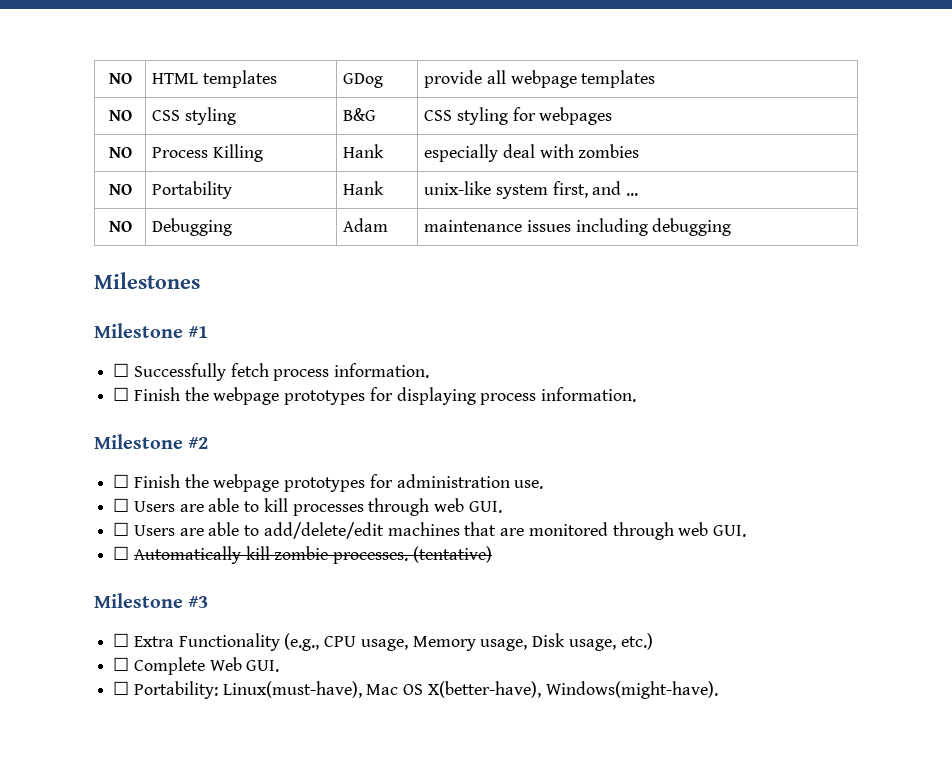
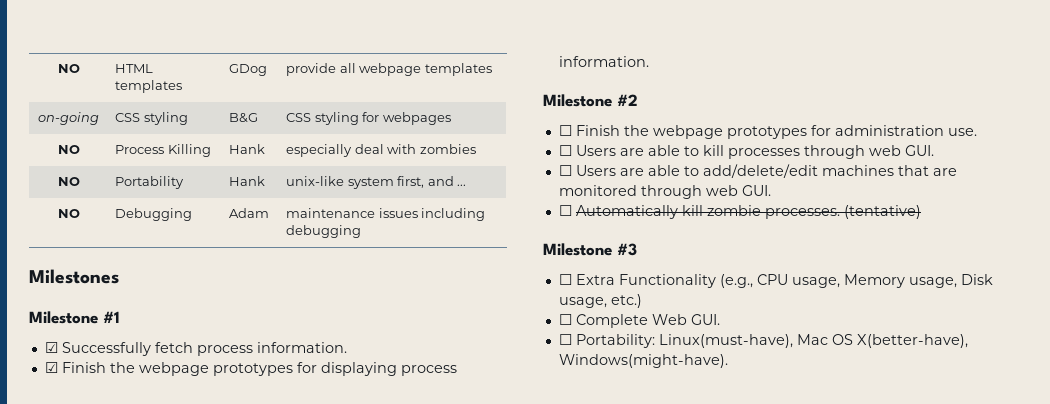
- NO | CSS styling | B&G | CSS styling for webpages
+ on-going | CSS styling | B&G | CSS styling for webpages
- ☐ Successfully fetch process information.
+ ☑ Successfully fetch process information.
- ☐ Finish the webpage prototypes for displaying process information.
+ ☑ Finish the webpage prototypes for displaying process information.

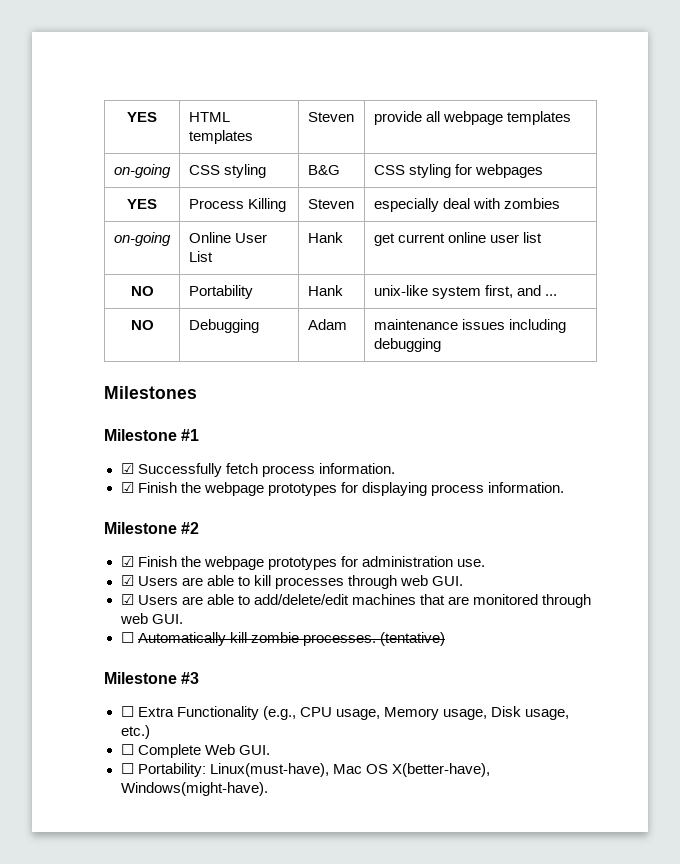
- NO | HTML templates | GDog | provide all webpage templates
+ YES | HTML templates | Steven | provide all webpage templates
- NO | Process Killing | Hank | especially deal with zombies
+ YES | Process Killing | Steven | especially deal with zombies
+ on-going | Online User List | Hank | get current online user list
- ☐ Finish the webpage prototypes for administration use.
+ ☑ Finish the webpage prototypes for administration use.
- ☐ Users are able to kill processes through web GUI.
+ ☑ Users are able to kill processes through web GUI.
- ☐ Users are able to add/delete/edit machines that are monitored through web GUI.
+ ☑ Users are able to add/delete/edit machines that are monitored through web GUI.

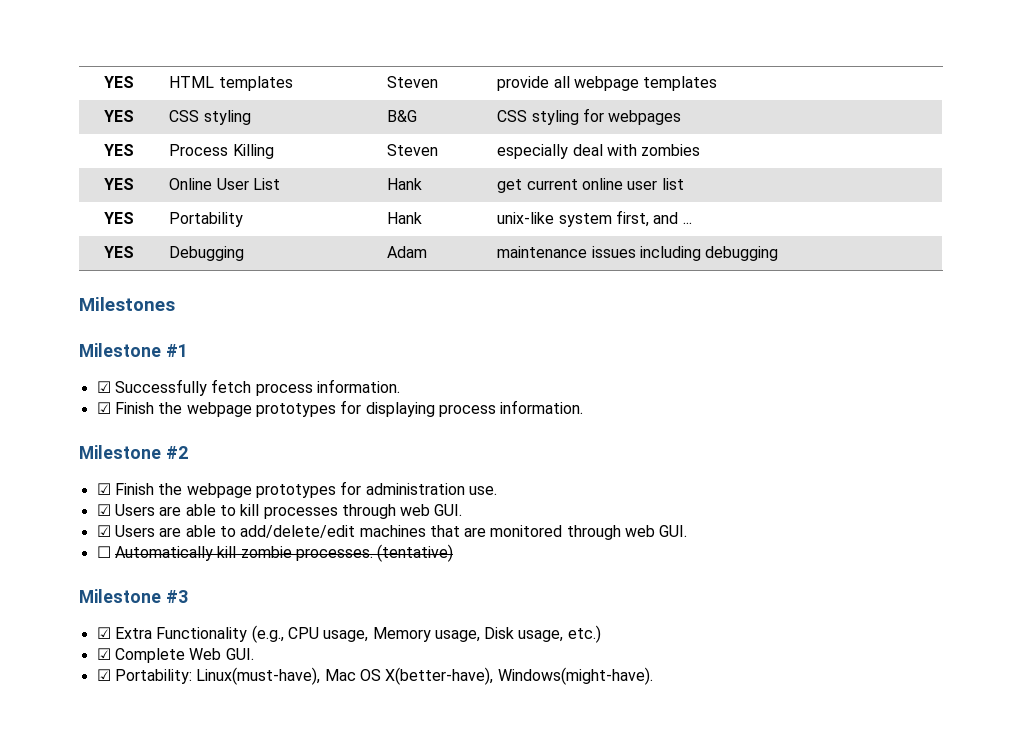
- on-going | CSS styling | B&G | CSS styling for webpages
+ YES | CSS styling | B&G | CSS styling for webpages
- on-going | Online User List | Hank | get current online user list
+ YES | Online User List | Hank | get current online user list
- NO | Portability | Hank | unix-like system first, and ...
+ YES | Portability | Hank | unix-like system first, and ...
- NO | Debugging | Adam | maintenance issues including debugging
+ YES | Debugging | Adam | maintenance issues including debugging
- ☐ Extra Functionality (e.g., CPU usage, Memory usage, Disk usage, etc.)
+ ☑ Extra Functionality (e.g., CPU usage, Memory usage, Disk usage, etc.)
- ☐ Complete Web GUI.
+ ☑ Complete Web GUI.
- ☐ Portability: Linux(must-have), Mac OS X(better-have), Windows(might-have).
+ ☑ Portability: Linux(must-have), Mac OS X(better-have), Windows(might-have).

